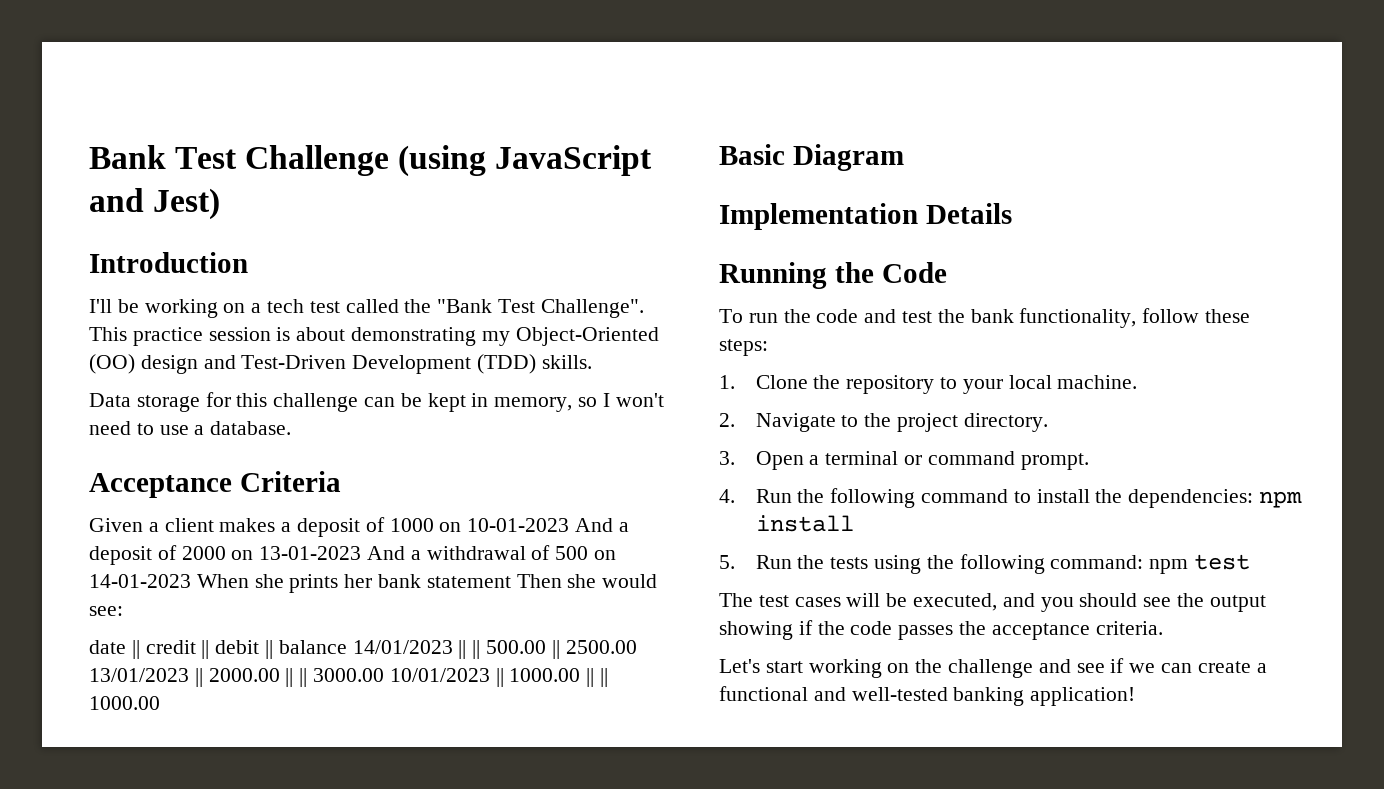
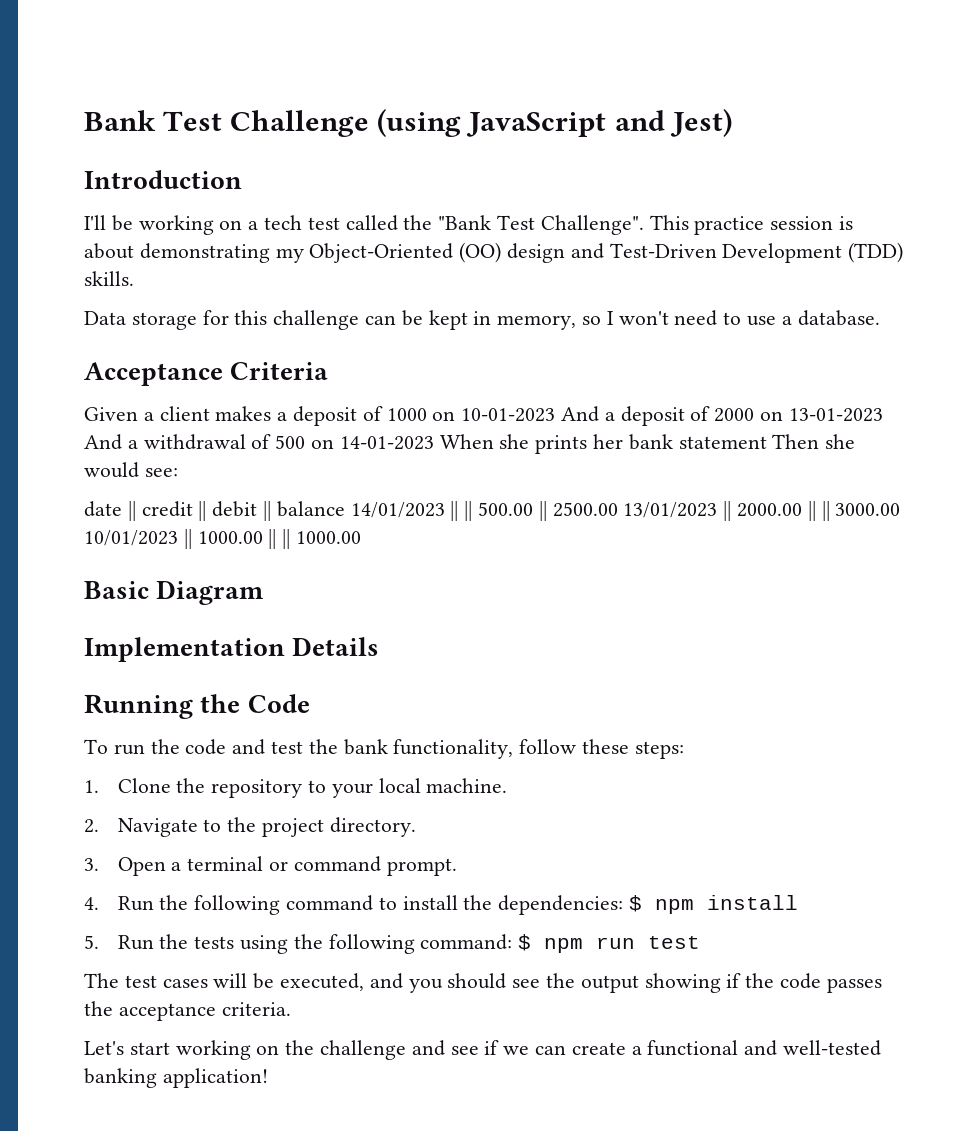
- 4. Run the following command to install the dependencies: npm install
+ 4. Run the following command to install the dependencies: $ npm install
- 5. Run the tests using the following command: npm test
+ 5. Run the tests using the following command: $ npm run test

